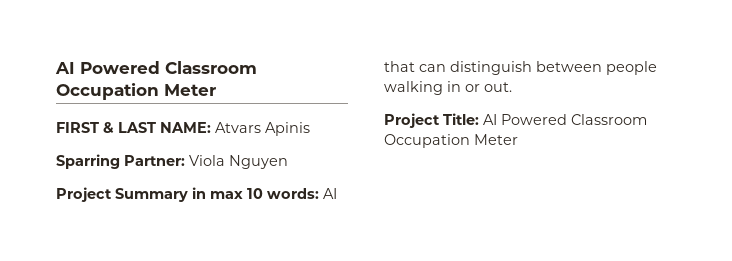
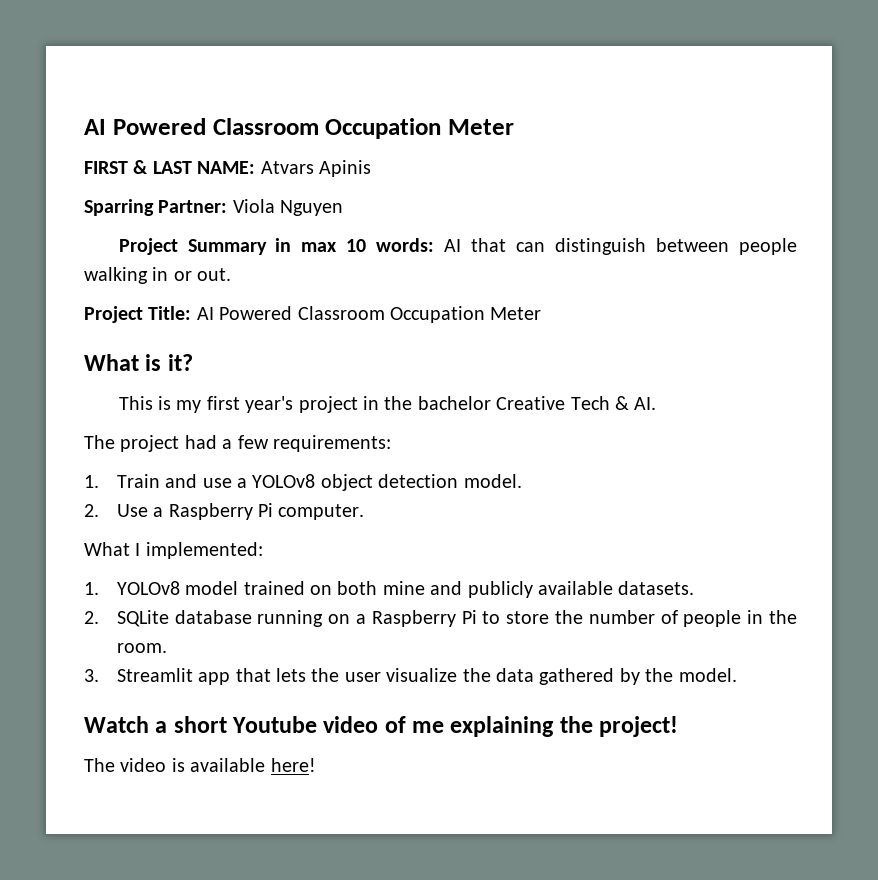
+ What is it?
+ This is my first year's project in the bachelor Creative Tech & AI.
+ The project had a few requirements:
+ 1. Train and use a YOLOv8 object detection model.
+ 2. Use a Raspberry Pi computer.
+ What I implemented:
+ 1. YOLOv8 model trained on both mine and publicly available datasets.
+ 2. SQLite database running on a Raspberry Pi to store the number of people in the room.
+ 3. Streamlit app that lets the user visualize the data gathered by the model.
+ Watch a short Youtube video of me explaining the project!
+ The video is available here!

